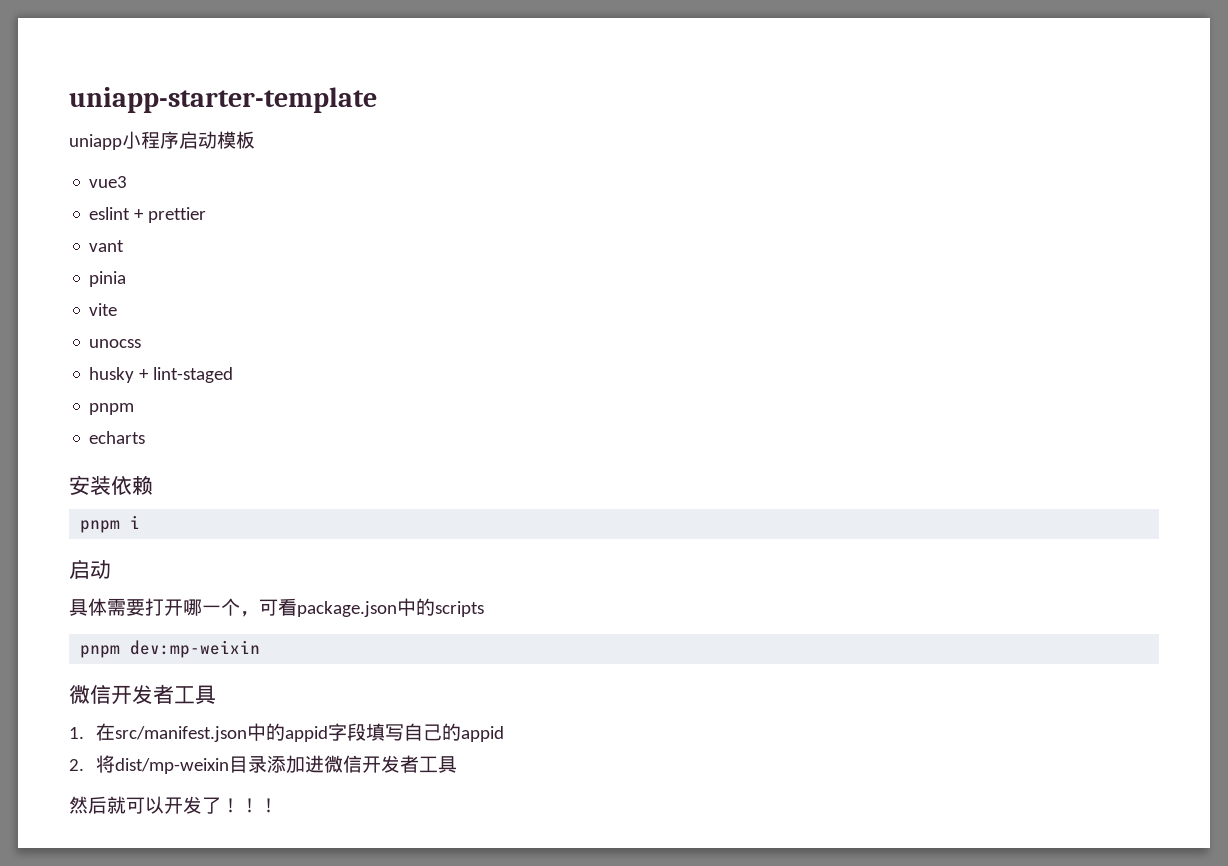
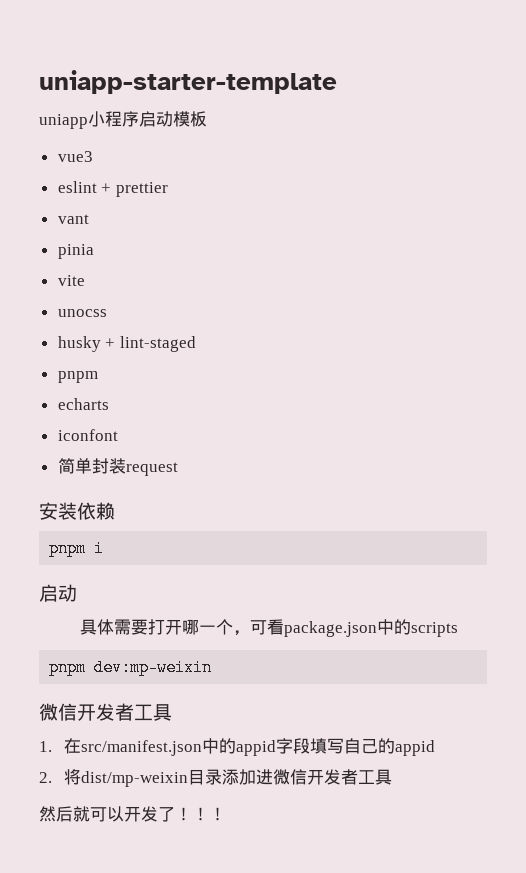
+ iconfont
+ 简单封装request

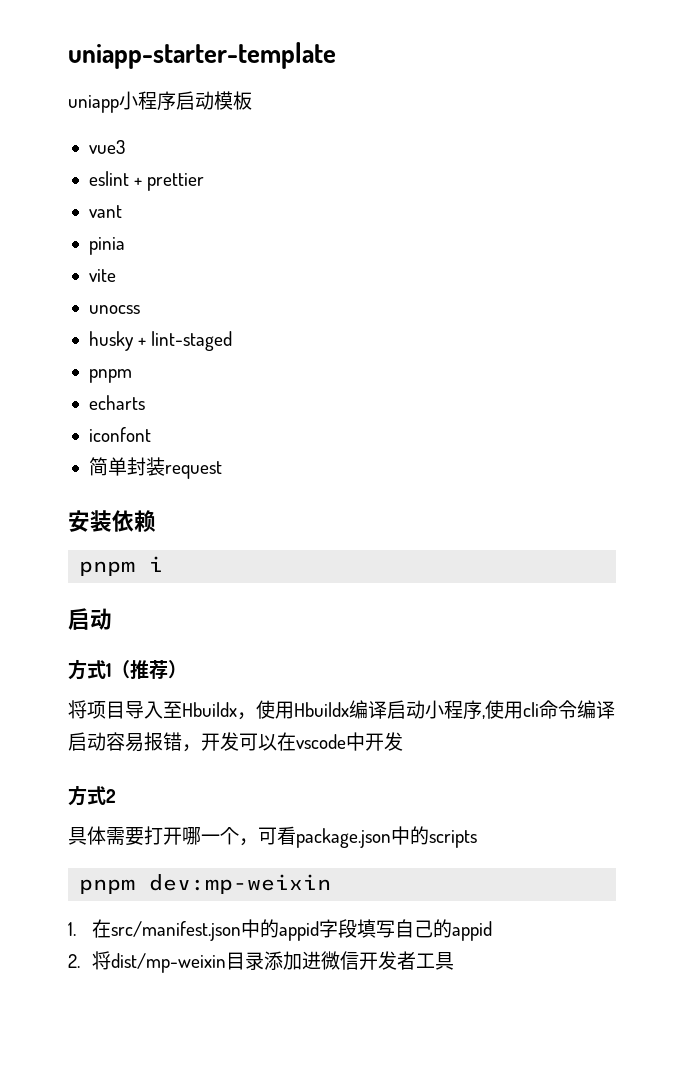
+ 方式1（推荐）
+ 将项目导入至Hbuildx，使用Hbuildx编译启动小程序,使用cli命令编译启动容易报错，开发可以在vscode中开发
+ 方式2
  pnpm dev:mp-weixin
- 微信开发者工具
- 然后就可以开发了！！！

